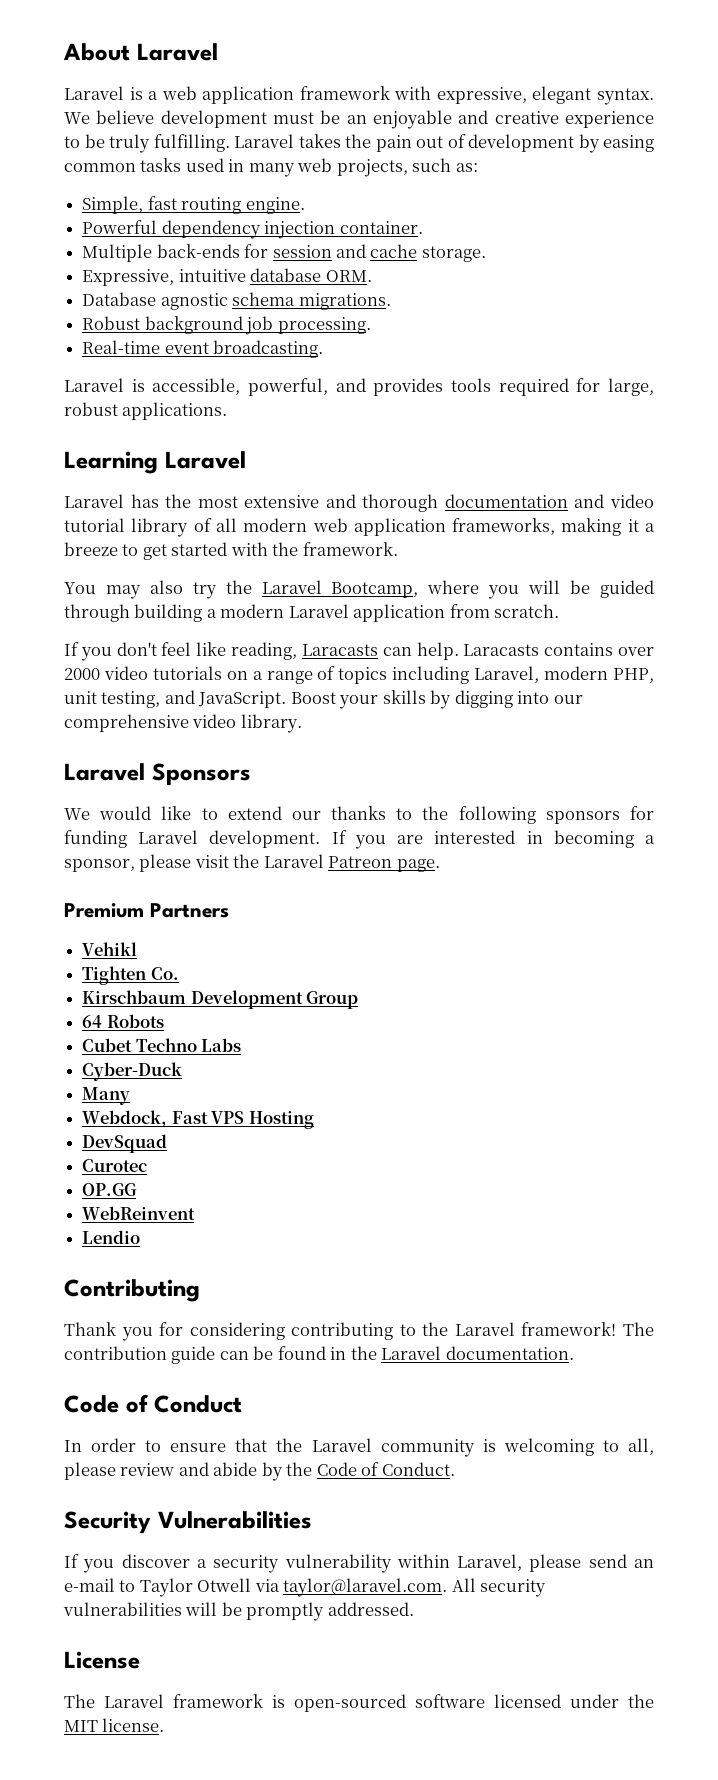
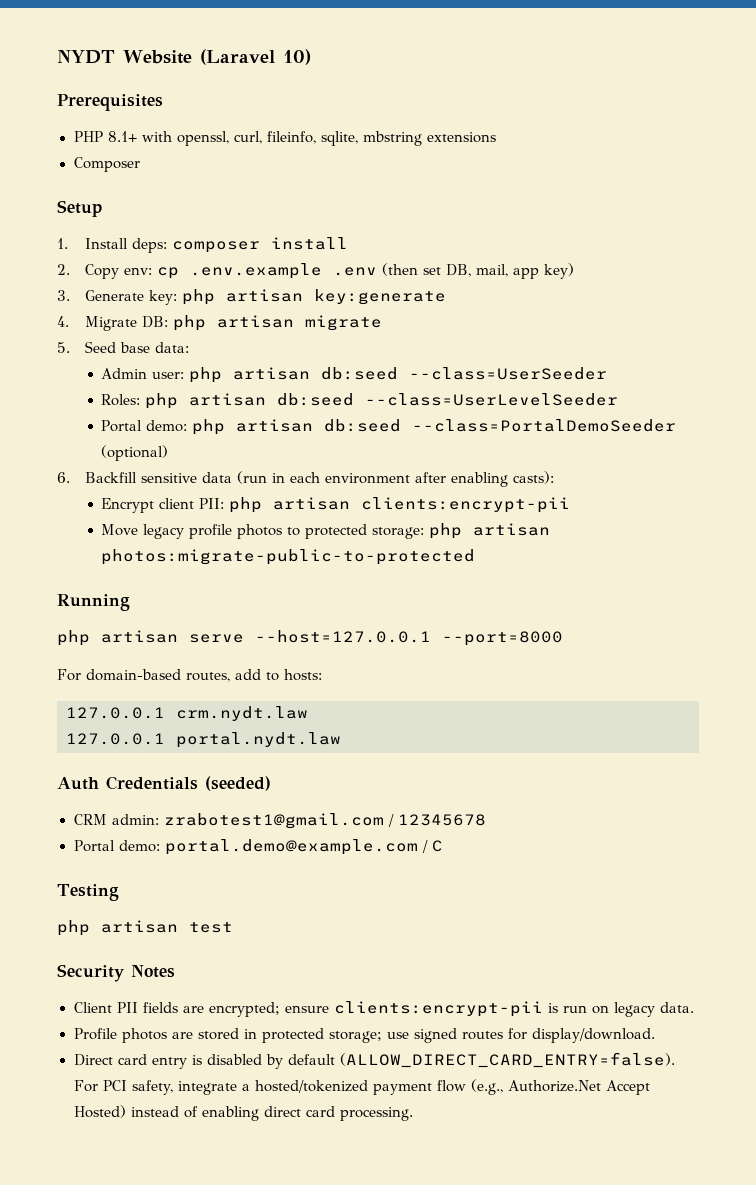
- About Laravel
- Laravel is a web application framework with expressive, elegant syntax. We believe development must be an enjoyable and creative experience to be truly fulfilling. Laravel takes the pain out of development by easing common tasks used in many web projects, such as:
- Simple, fast routing engine.
- Powerful dependency injection container.
- Multiple back-ends for session and cache storage.
- Expressive, intuitive database ORM.
- Database agnostic schema migrations.
- Robust background job processing.
- Real-time event broadcasting.
- Laravel is accessible, powerful, and provides tools required for large, robust applications.
- Learning Laravel
- Laravel has the most extensive and thorough documentation and video tutorial library of all modern web application frameworks, making it a breeze to get started with the framework.
- You may also try the Laravel Bootcamp, where you will be guided through building a modern Laravel application from scratch.
- If you don't feel like reading, Laracasts can help. Laracasts contains over 2000 video tutorials on a range of topics including Laravel, modern PHP, unit testing, and JavaScript. Boost your skills by digging into our comprehensive video library.
- Laravel Sponsors
- We would like to extend our thanks to the following sponsors for funding Laravel development. If you are interested in becoming a sponsor, please visit the Laravel Patreon page.
- Premium Partners
- Vehikl
- Tighten Co.
- Kirschbaum Development Group
- 64 Robots
- Cubet Techno Labs
- Cyber-Duck
- Many
- Webdock, Fast VPS Hosting
- DevSquad
- Curotec
- OP.GG
- WebReinvent
- Lendio
- Contributing
- Thank you for considering contributing to the Laravel framework! The contribution guide can be found in the Laravel documentation.
- Code of Conduct
- In order to ensure that the Laravel community is welcoming to all, please review and abide by the Code of Conduct.
- Security Vulnerabilities
- If you discover a security vulnerability within Laravel, please send an e-mail to Taylor Otwell via taylor@laravel.com. All security vulnerabilities will be promptly addressed.
- License
- The Laravel framework is open-sourced software licensed under the MIT license.
+ NYDT Website (Laravel 10)
+ Prerequisites
+ PHP 8.1+ with openssl, curl, fileinfo, sqlite, mbstring extensions
+ Composer
+ Setup
+ 1. Install deps: composer install
+ 2. Copy env: cp .env.example .env (then set DB, mail, app key)
+ 3. Generate key: php artisan key:generate
+ 4. Migrate DB: php artisan migrate
+ 5. Seed base data:
+ Admin user: php artisan db:seed --class=UserSeeder
+ Roles: php artisan db:seed --class=UserLevelSeeder
+ Portal demo: php artisan db:seed --class=PortalDemoSeeder (optional)
+ 6. Backfill sensitive data (run in each environment after enabling casts):
+ Encrypt client PII: php artisan clients:encrypt-pii
+ Move legacy profile photos to protected storage: php artisan photos:migrate-public-to-protected
+ Running
+ php artisan serve --host=127.0.0.1 --port=8000
+ For domain-based routes, add to hosts:
+ 127.0.0.1 crm.nydt.law
+ 127.0.0.1 portal.nydt.law
+ Auth Credentials (seeded)
+ CRM admin: zrabotest1@gmail.com / 12345678
+ Portal demo: portal.demo@example.com / C
+ Testing
+ php artisan test
+ Security Notes
+ Client PII fields are encrypted; ensure clients:encrypt-pii is run on legacy data.
+ Profile photos are stored in protected storage; use signed routes for display/download.
+ Direct card entry is disabled by default (ALLOW_DIRECT_CARD_ENTRY=false). For PCI safety, integrate a hosted/tokenized payment flow (e.g., Authorize.Net Accept Hosted) instead of enabling direct card processing.

